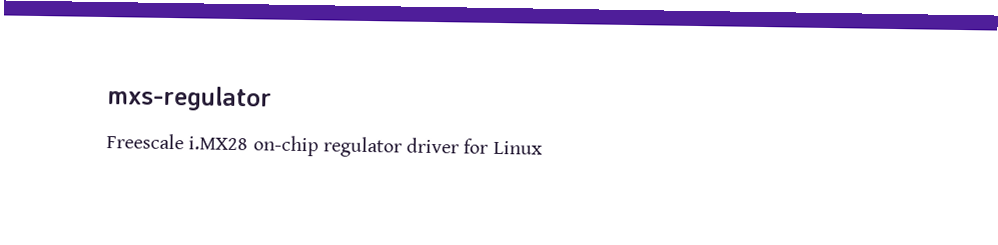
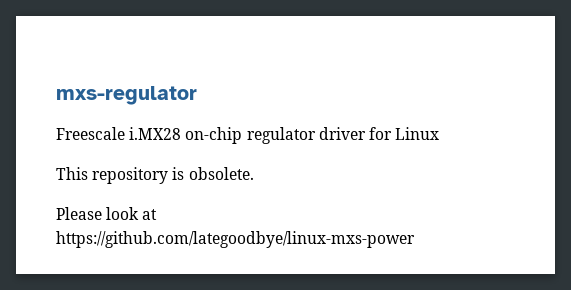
+ This repository is obsolete.
+ Please look at https://github.com/lategoodbye/linux-mxs-power

